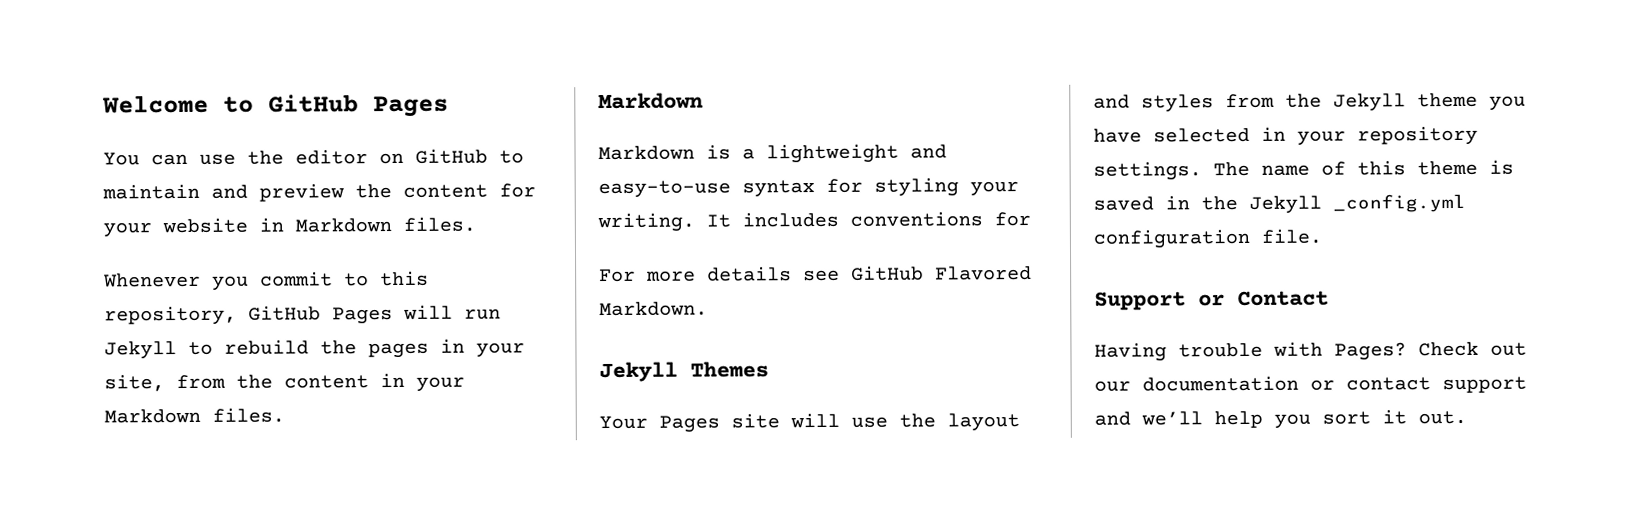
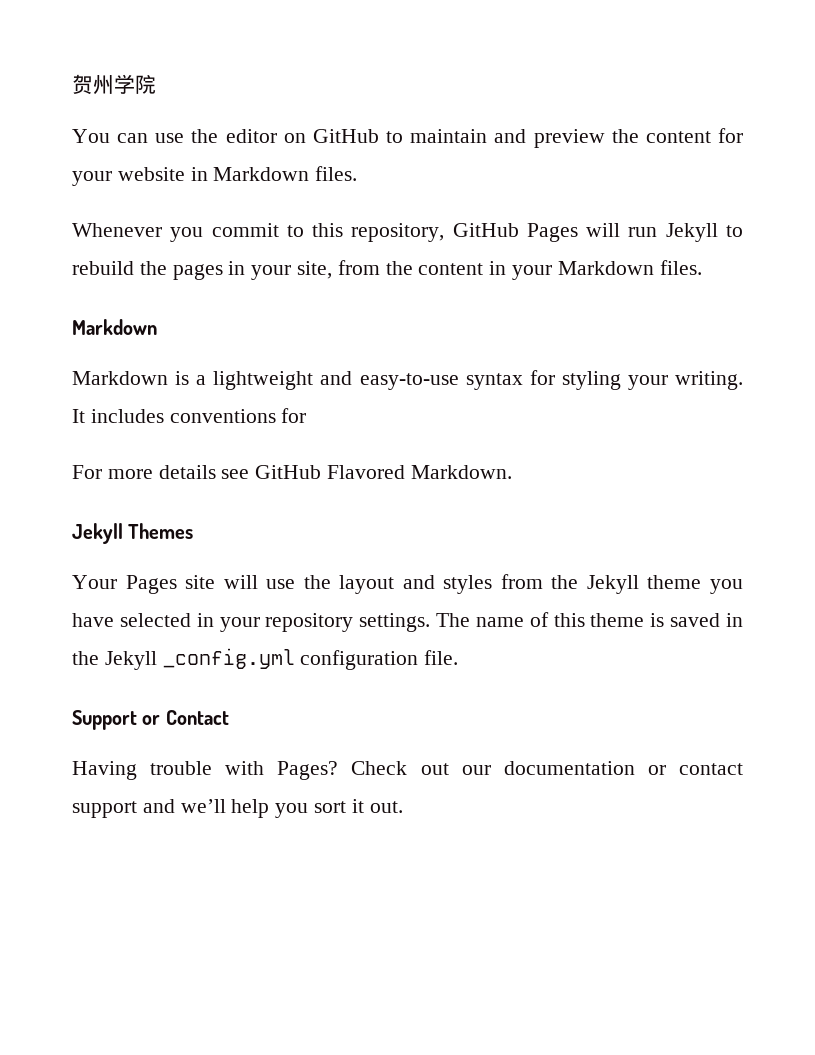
- Welcome to GitHub Pages
+ 贺州学院

